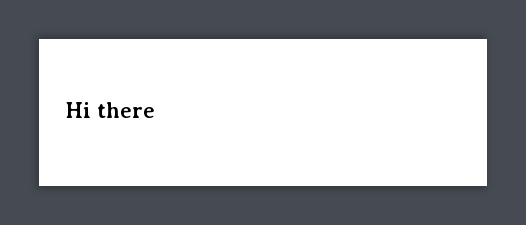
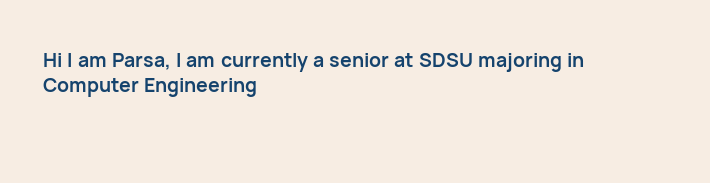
- Hi there
+ Hi I am Parsa, I am currently a senior at SDSU majoring in Computer Engineering

